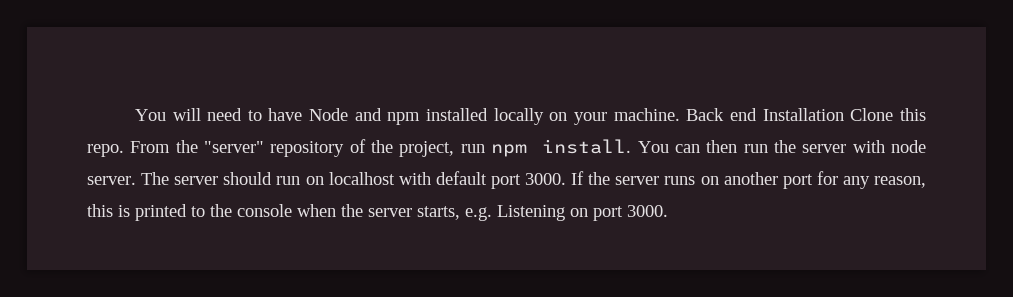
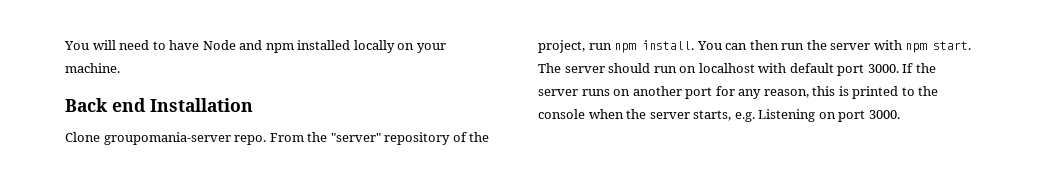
- You will need to have Node and npm installed locally on your machine. Back end Installation Clone this repo.
+ You will need to have Node and npm installed locally on your machine.
+ Back end Installation
+ Clone groupomania-server repo.
- You can then run the server with node server.
+ You can then run the server with npm start.

